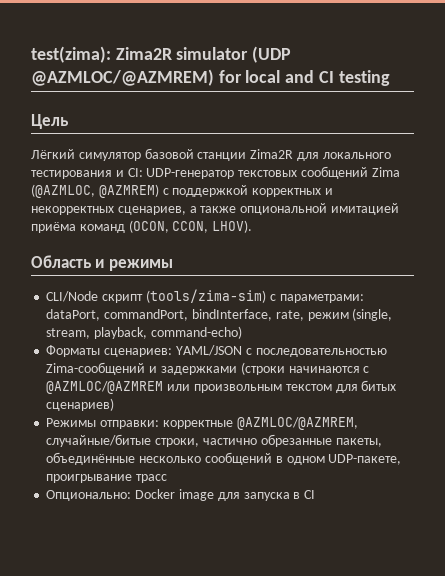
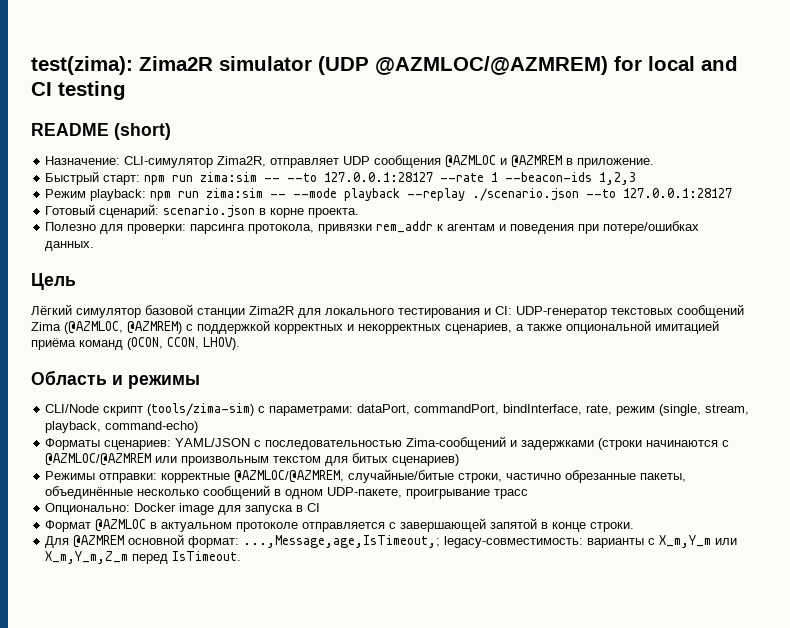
+ README (short)
+ Назначение: CLI-симулятор Zima2R, отправляет UDP сообщения @AZMLOC и @AZMREM в приложение.
+ Быстрый старт: npm run zima:sim -- --to 127.0.0.1:28127 --rate 1 --beacon-ids 1,2,3
+ Режим playback: npm run zima:sim -- --mode playback --replay ./scenario.json --to 127.0.0.1:28127
+ Готовый сценарий: scenario.json в корне проекта.
+ Полезно для проверки: парсинга протокола, привязки rem_addr к агентам и поведения при потере/ошибках данных.
+ Формат @AZMLOC в актуальном протоколе отправляется с завершающей запятой в конце строки.
+ Для @AZMREM основной формат: ...,Message,age,IsTimeout,; legacy-совместимость: варианты с X_m,Y_m или X_m,Y_m,Z_m перед IsTimeout.

